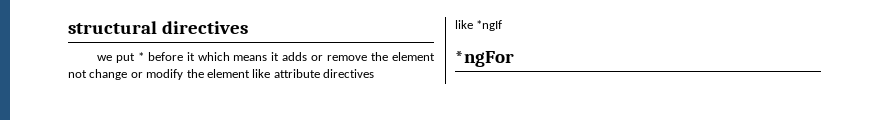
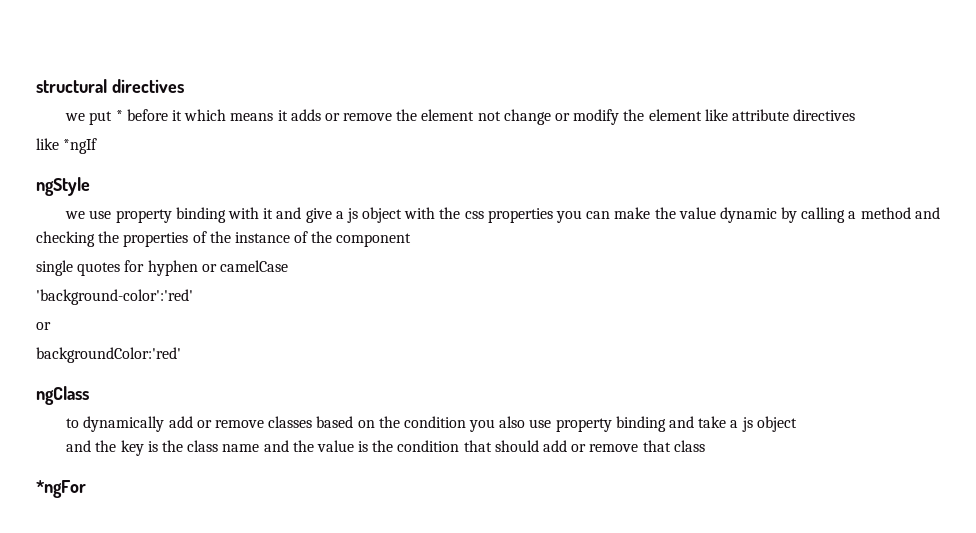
+ ngStyle
+ we use property binding with it and give a js object with the css properties you can make the value dynamic by calling a method and checking the properties of the instance of the component
+ single quotes for hyphen or camelCase
+ 'background-color':'red'
+ or
+ backgroundColor:'red'
+ ngClass
+ to dynamically add or remove classes based on the condition you also use property binding and take a js object
+ and the key is the class name and the value is the condition that should add or remove that class

